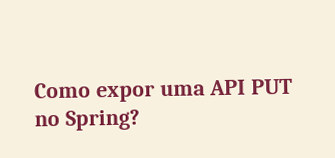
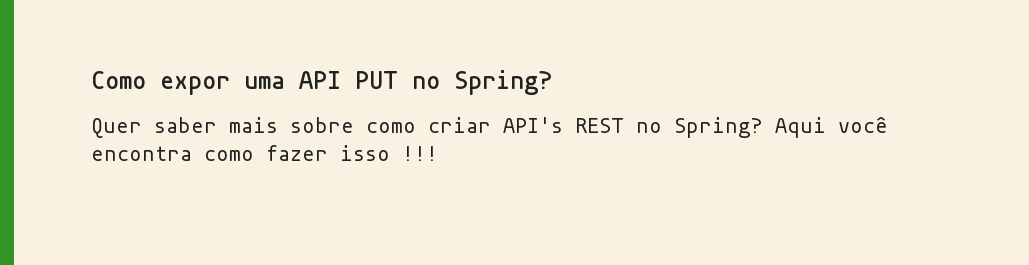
+ Quer saber mais sobre como criar API's REST no Spring? Aqui você encontra como fazer isso !!!

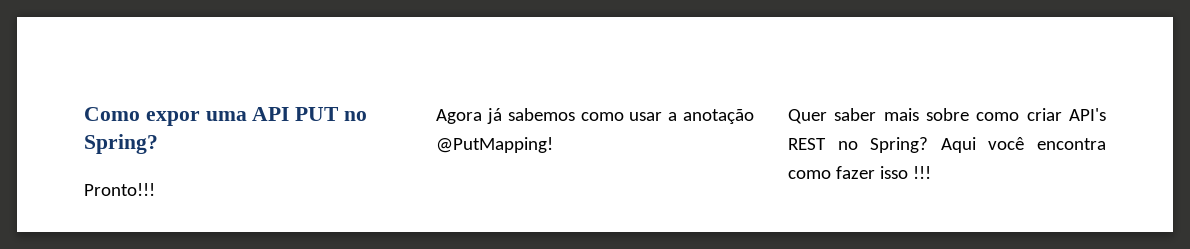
+ Pronto!!!
+ Agora já sabemos como usar a anotação @PutMapping!

